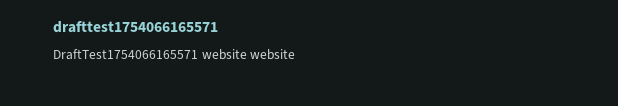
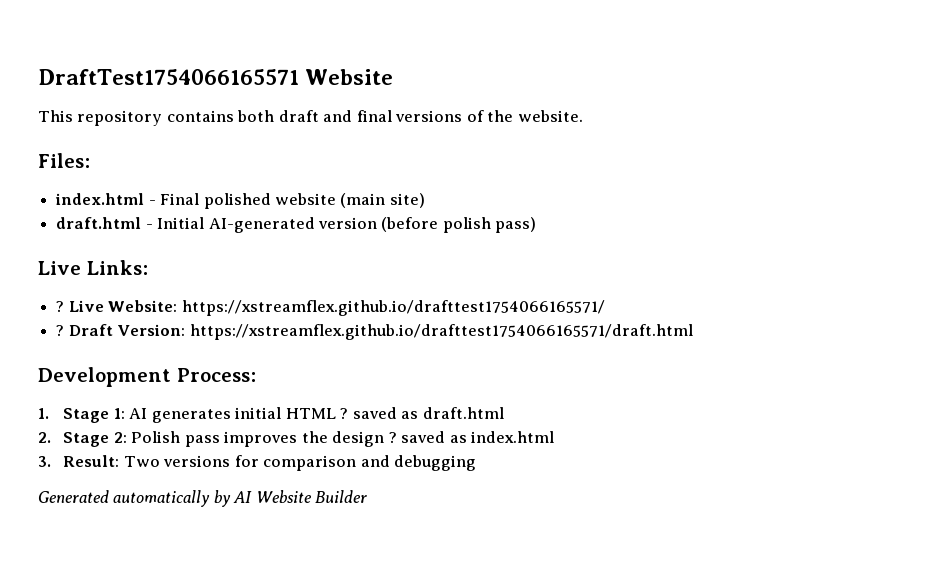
- drafttest1754066165571
- DraftTest1754066165571 website website
+ DraftTest1754066165571 Website
+ This repository contains both draft and final versions of the website.
+ Files:
+ index.html - Final polished website (main site)
+ draft.html - Initial AI-generated version (before polish pass)
+ Live Links:
+ ? Live Website: https://xstreamflex.github.io/drafttest1754066165571/
+ ? Draft Version: https://xstreamflex.github.io/drafttest1754066165571/draft.html
+ Development Process:
+ 1. Stage 1: AI generates initial HTML ? saved as draft.html
+ 2. Stage 2: Polish pass improves the design ? saved as index.html
+ 3. Result: Two versions for comparison and debugging
+ Generated automatically by AI Website Builder

